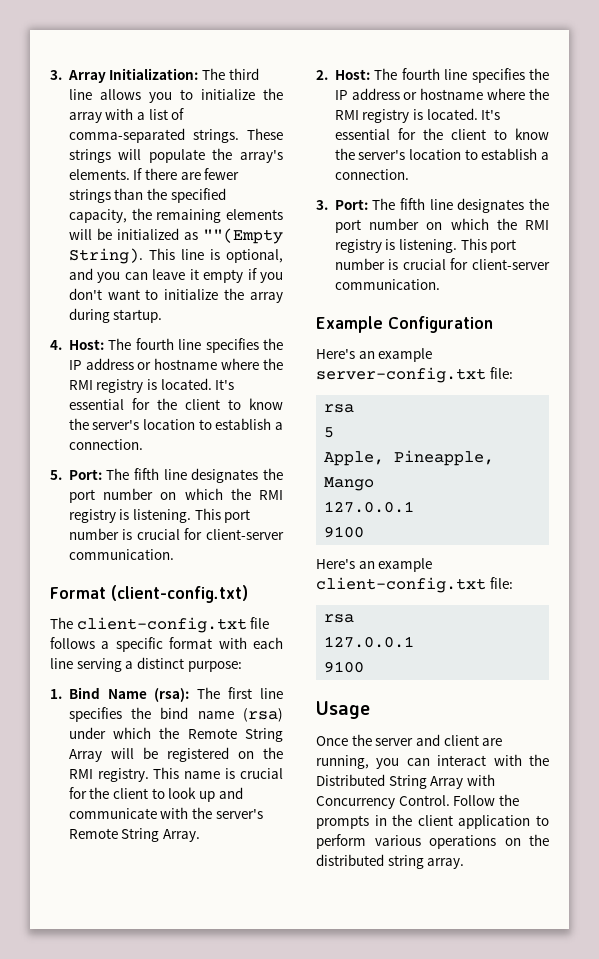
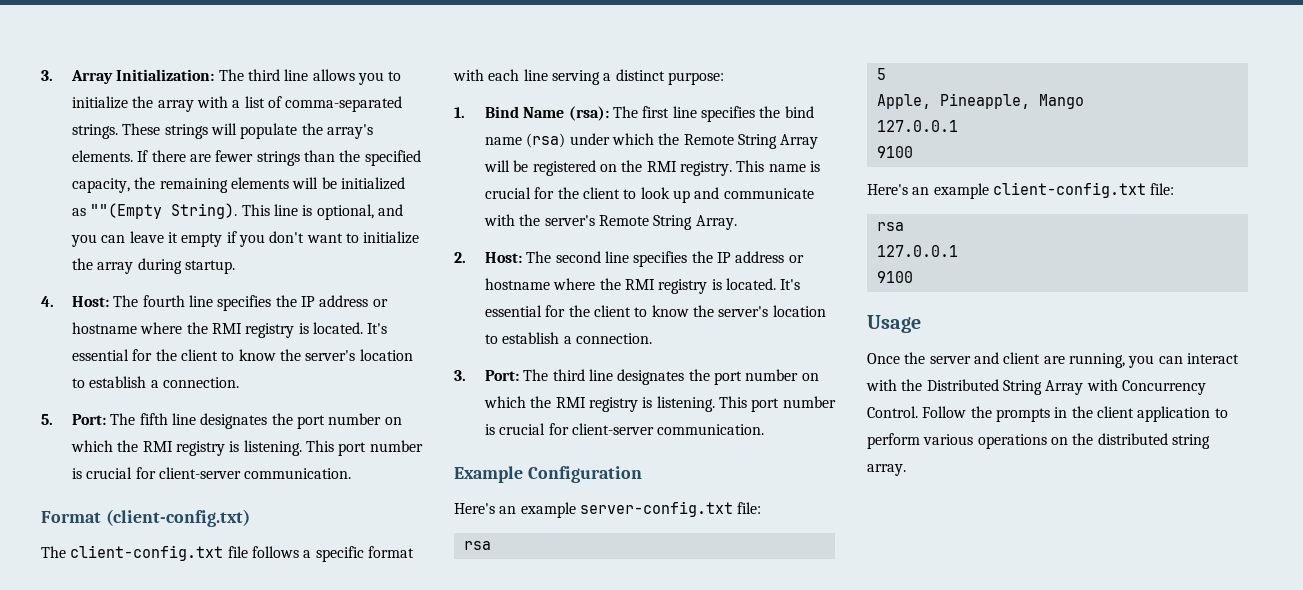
- 2. Host: The fourth line specifies the IP address or hostname where the RMI registry is located.
+ 2. Host: The second line specifies the IP address or hostname where the RMI registry is located.
- 3. Port: The fifth line designates the port number on which the RMI registry is listening.
+ 3. Port: The third line designates the port number on which the RMI registry is listening.

